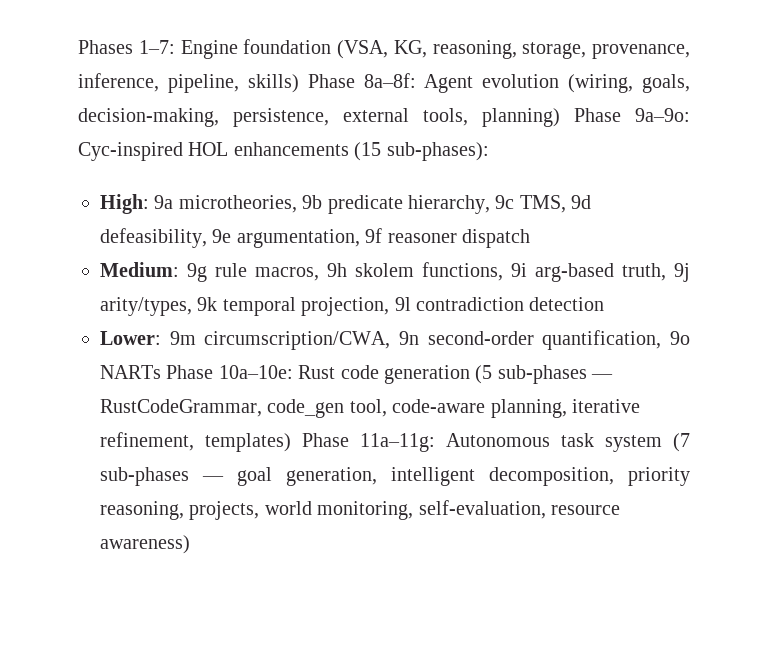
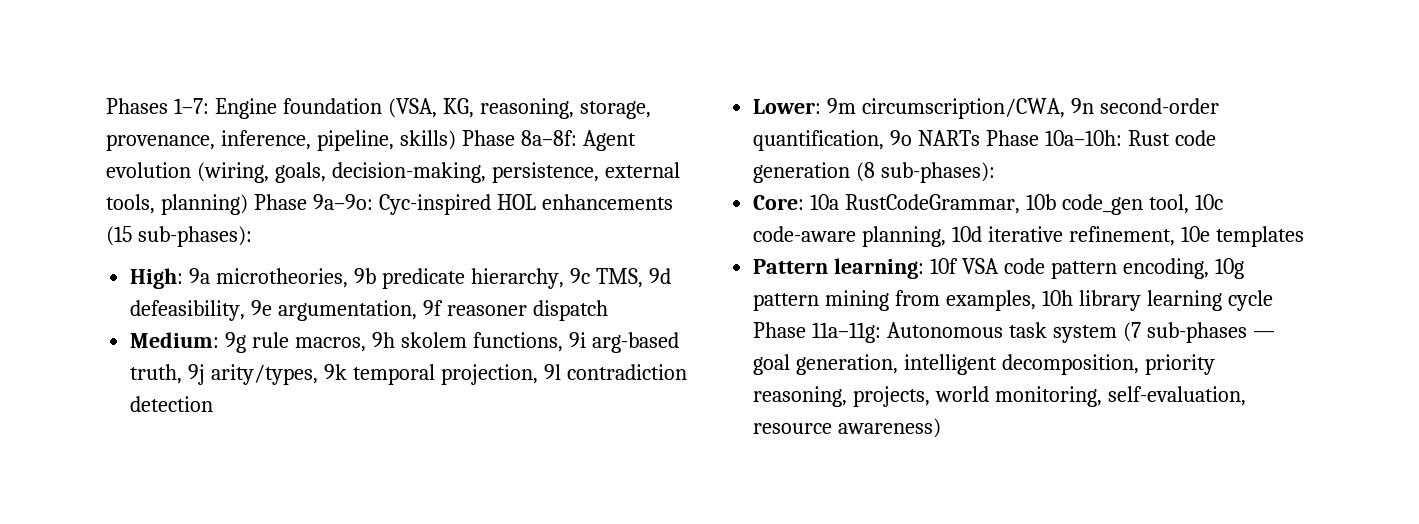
- Lower: 9m circumscription/CWA, 9n second-order quantification, 9o NARTs Phase 10a–10e: Rust code generation (5 sub-phases — RustCodeGrammar, code_gen tool, code-aware planning, iterative refinement, templates) Phase 11a–11g: Autonomous task system (7 sub-phases — goal generation, intelligent decomposition, priority reasoning, projects, world monitoring, self-evaluation, resource awareness)
+ Lower: 9m circumscription/CWA, 9n second-order quantification, 9o NARTs Phase 10a–10h: Rust code generation (8 sub-phases):
+ Core: 10a RustCodeGrammar, 10b code_gen tool, 10c code-aware planning, 10d iterative refinement, 10e templates
+ Pattern learning: 10f VSA code pattern encoding, 10g pattern mining from examples, 10h library learning cycle Phase 11a–11g: Autonomous task system (7 sub-phases — goal generation, intelligent decomposition, priority reasoning, projects, world monitoring, self-evaluation, resource awareness)

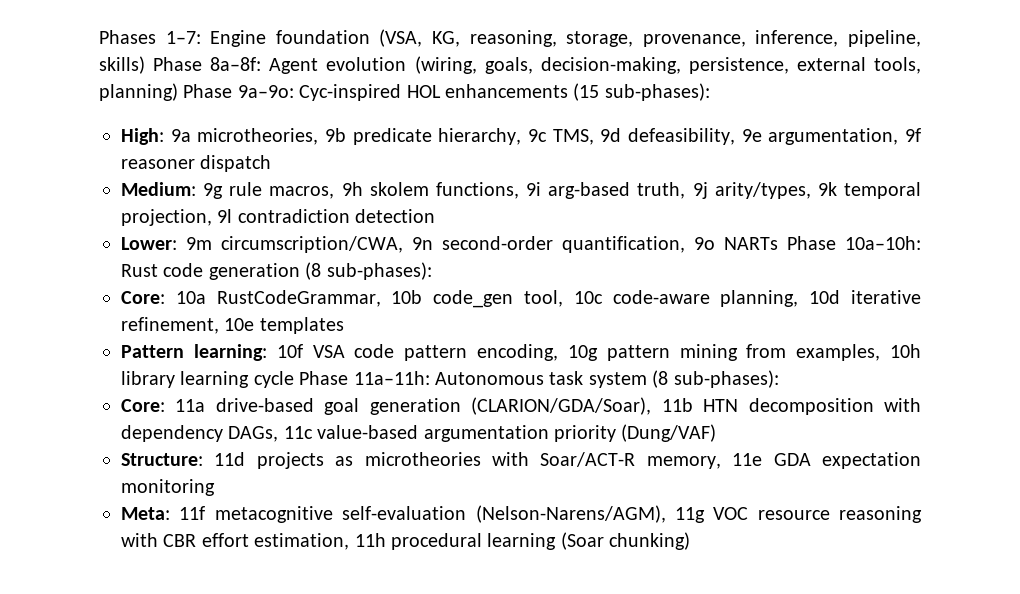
- Pattern learning: 10f VSA code pattern encoding, 10g pattern mining from examples, 10h library learning cycle Phase 11a–11g: Autonomous task system (7 sub-phases — goal generation, intelligent decomposition, priority reasoning, projects, world monitoring, self-evaluation, resource awareness)
+ Pattern learning: 10f VSA code pattern encoding, 10g pattern mining from examples, 10h library learning cycle Phase 11a–11h: Autonomous task system (8 sub-phases):
+ Core: 11a drive-based goal generation (CLARION/GDA/Soar), 11b HTN decomposition with dependency DAGs, 11c value-based argumentation priority (Dung/VAF)
+ Structure: 11d projects as microtheories with Soar/ACT-R memory, 11e GDA expectation monitoring
+ Meta: 11f metacognitive self-evaluation (Nelson-Narens/AGM), 11g VOC resource reasoning with CBR effort estimation, 11h procedural learning (Soar chunking)

